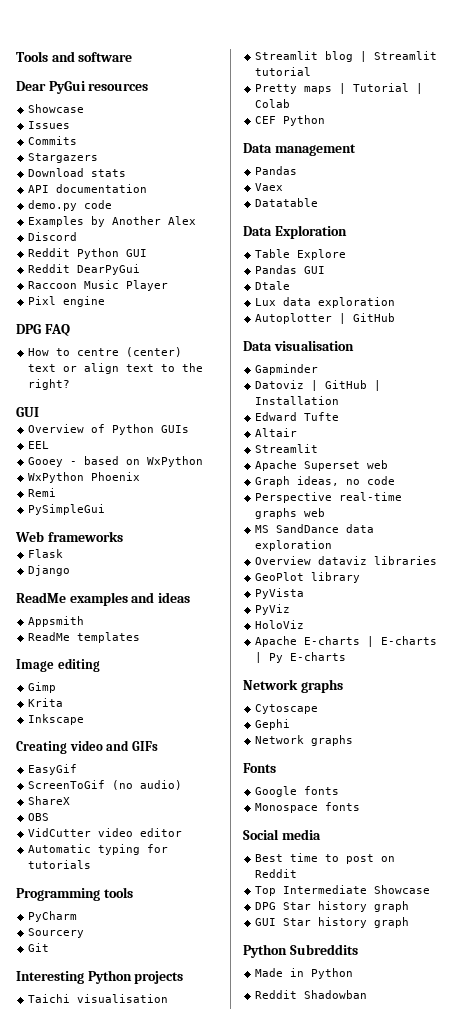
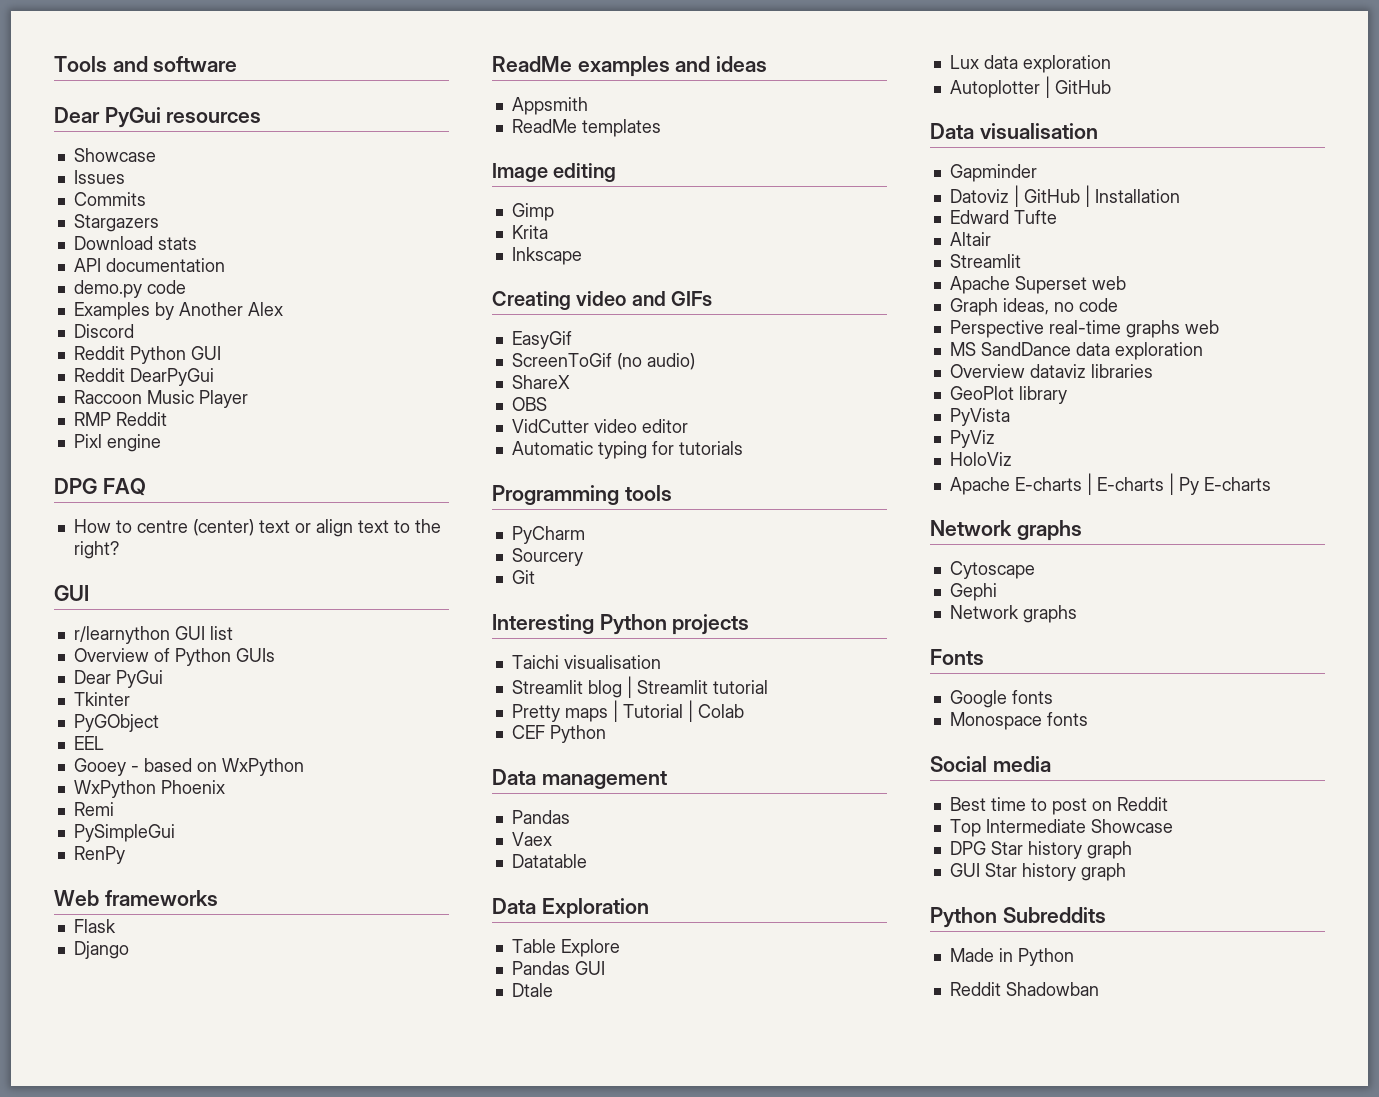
+ RMP Reddit
+ r/learnython GUI list
  Overview of Python GUIs
+ Dear PyGui
+ Tkinter
+ PyGObject
+ RenPy

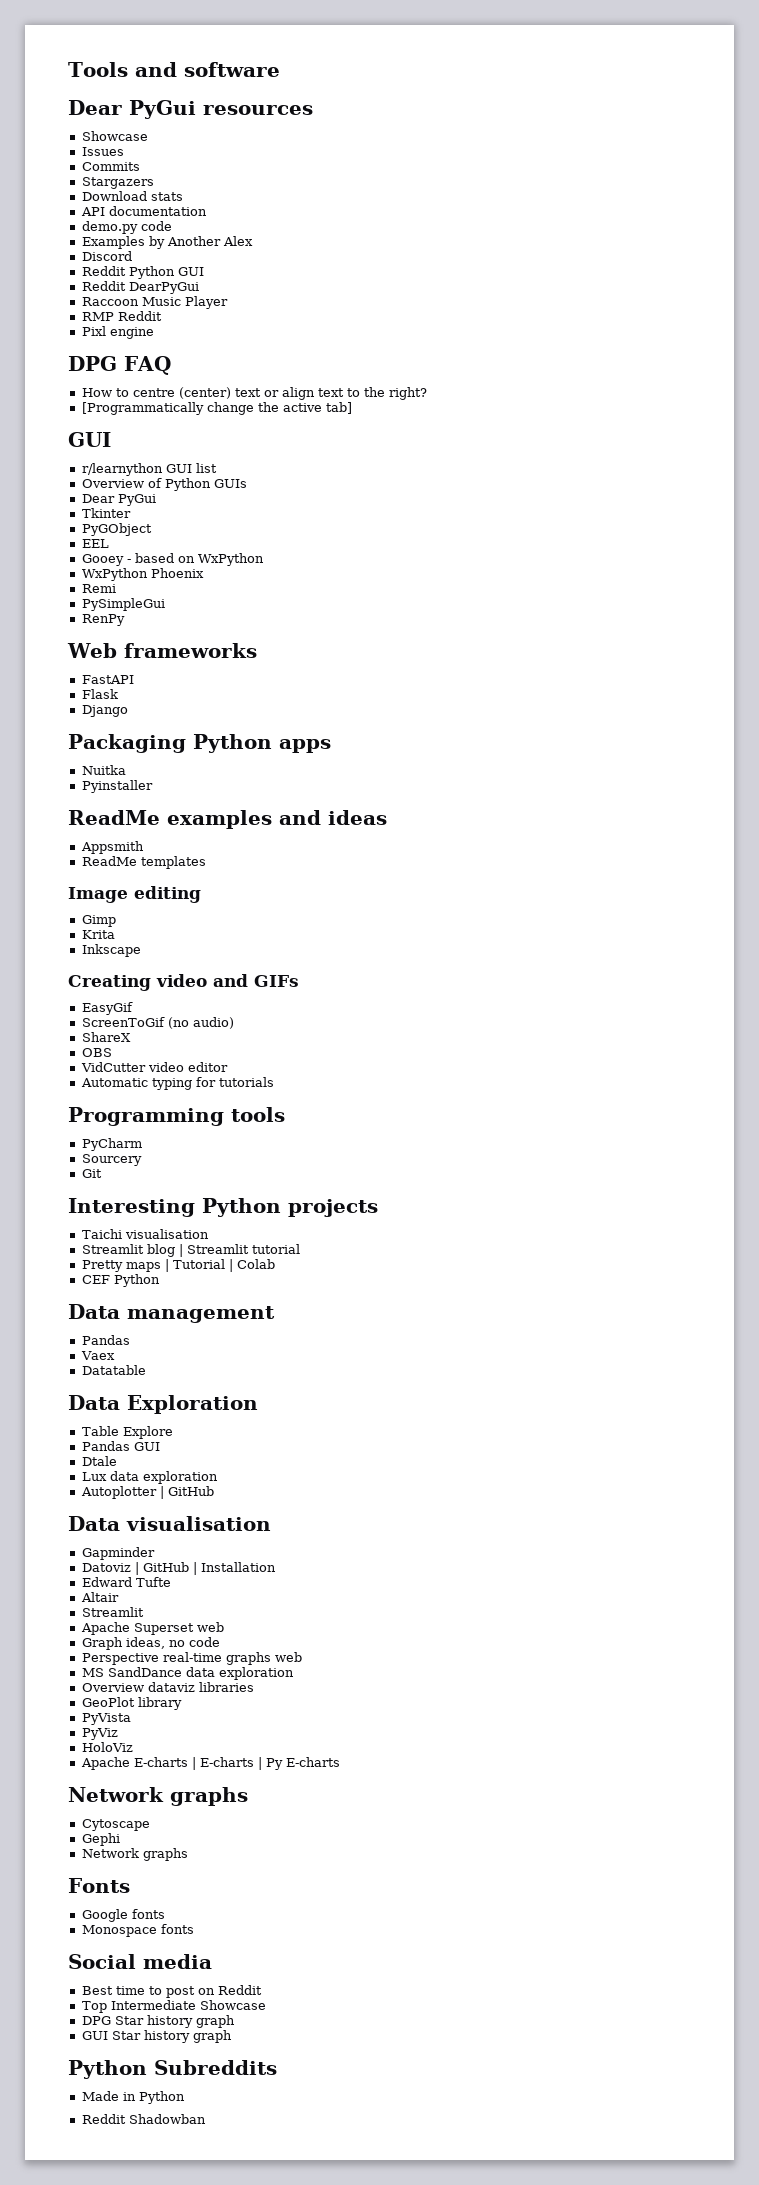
+ [Programmatically change the active tab]
+ FastAPI
+ Packaging Python apps
+ Nuitka
+ Pyinstaller

